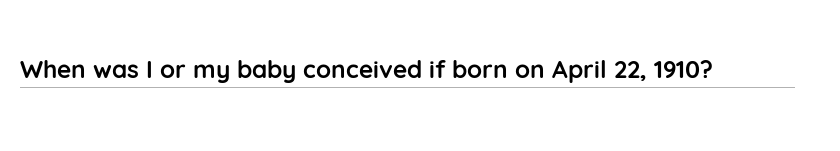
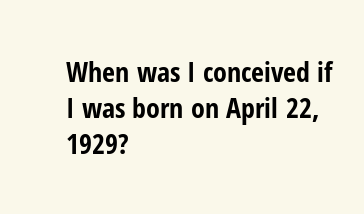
- When was I or my baby conceived if born on April 22, 1910?
+ When was I conceived if I was born on April 22, 1929?

